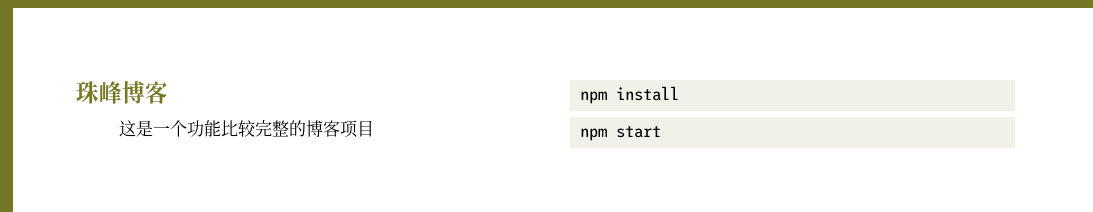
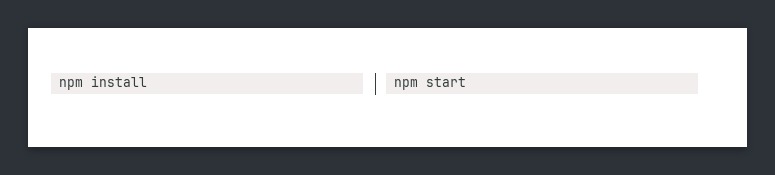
- 珠峰博客
- 这是一个功能比较完整的博客项目

